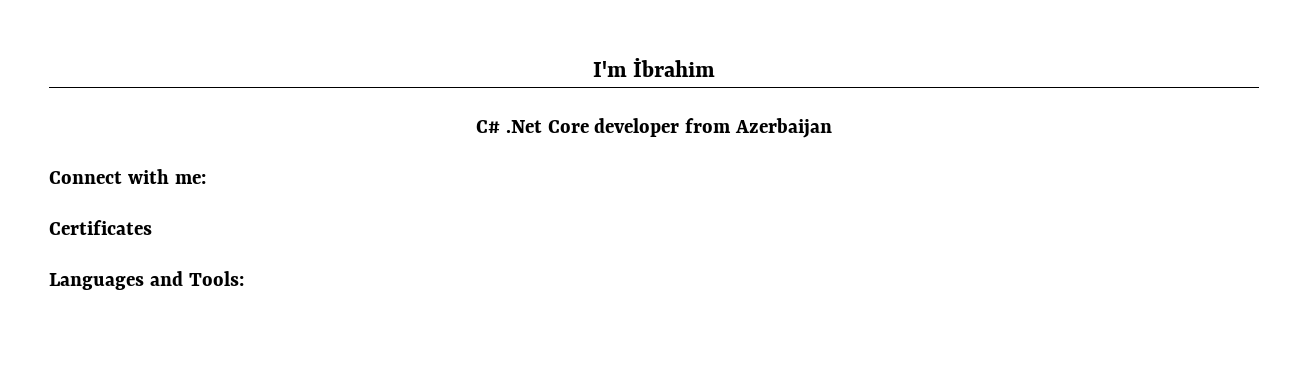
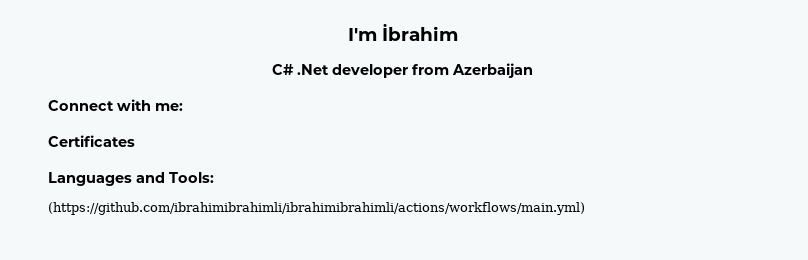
- C# .Net Core developer from Azerbaijan
+ C# .Net developer from Azerbaijan
+ (https://github.com/ibrahimibrahimli/ibrahimibrahimli/actions/workflows/main.yml)

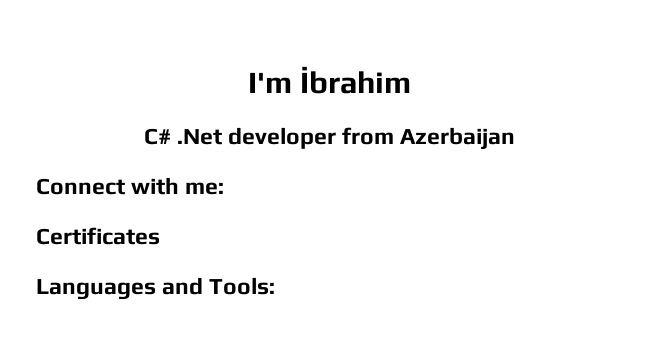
- (https://github.com/ibrahimibrahimli/ibrahimibrahimli/actions/workflows/main.yml)

